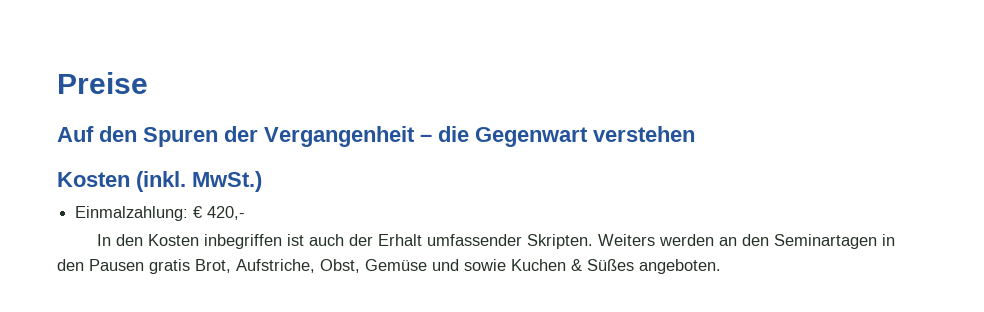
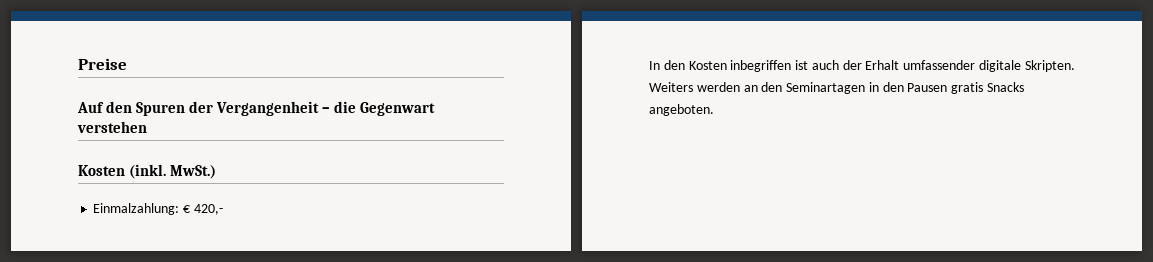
- In den Kosten inbegriffen ist auch der Erhalt umfassender Skripten.
+ In den Kosten inbegriffen ist auch der Erhalt umfassender digitale Skripten.
- Weiters werden an den Seminartagen in den Pausen gratis Brot, Aufstriche, Obst, Gemüse und sowie Kuchen & Süßes angeboten.
+ Weiters werden an den Seminartagen in den Pausen gratis Snacks angeboten.

